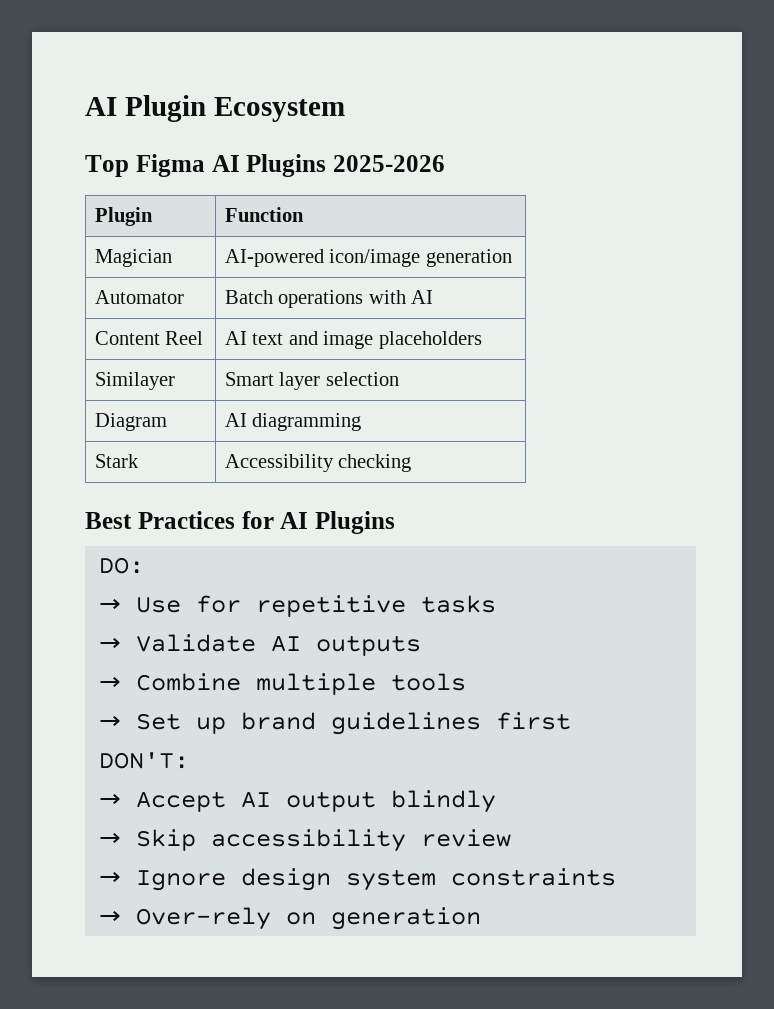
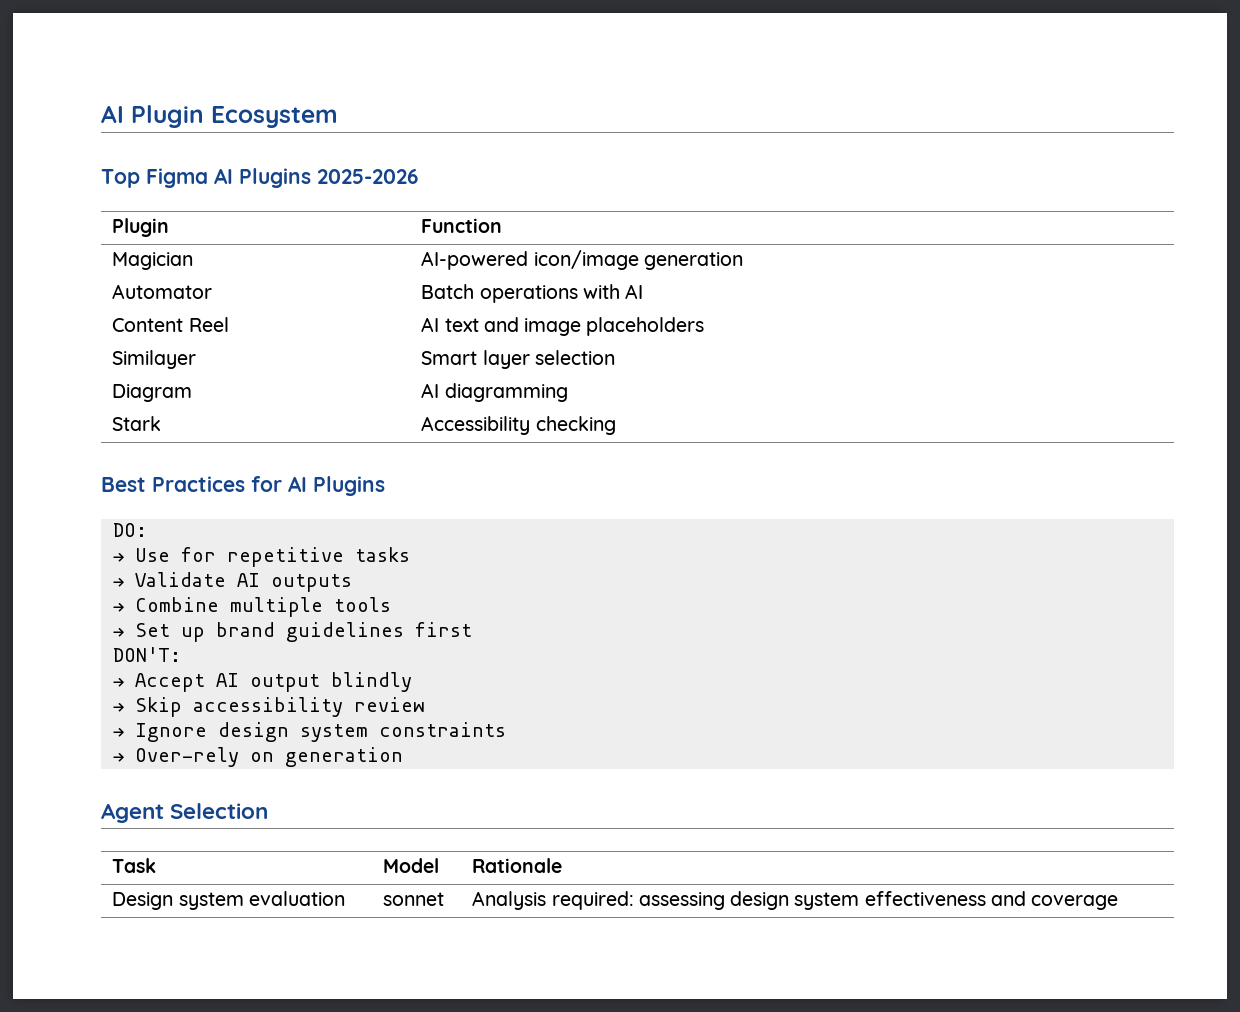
+ Agent Selection
+ Task | Model | Rationale
+ Design system evaluation | sonnet | Analysis required: assessing design system effectiveness and coverage

